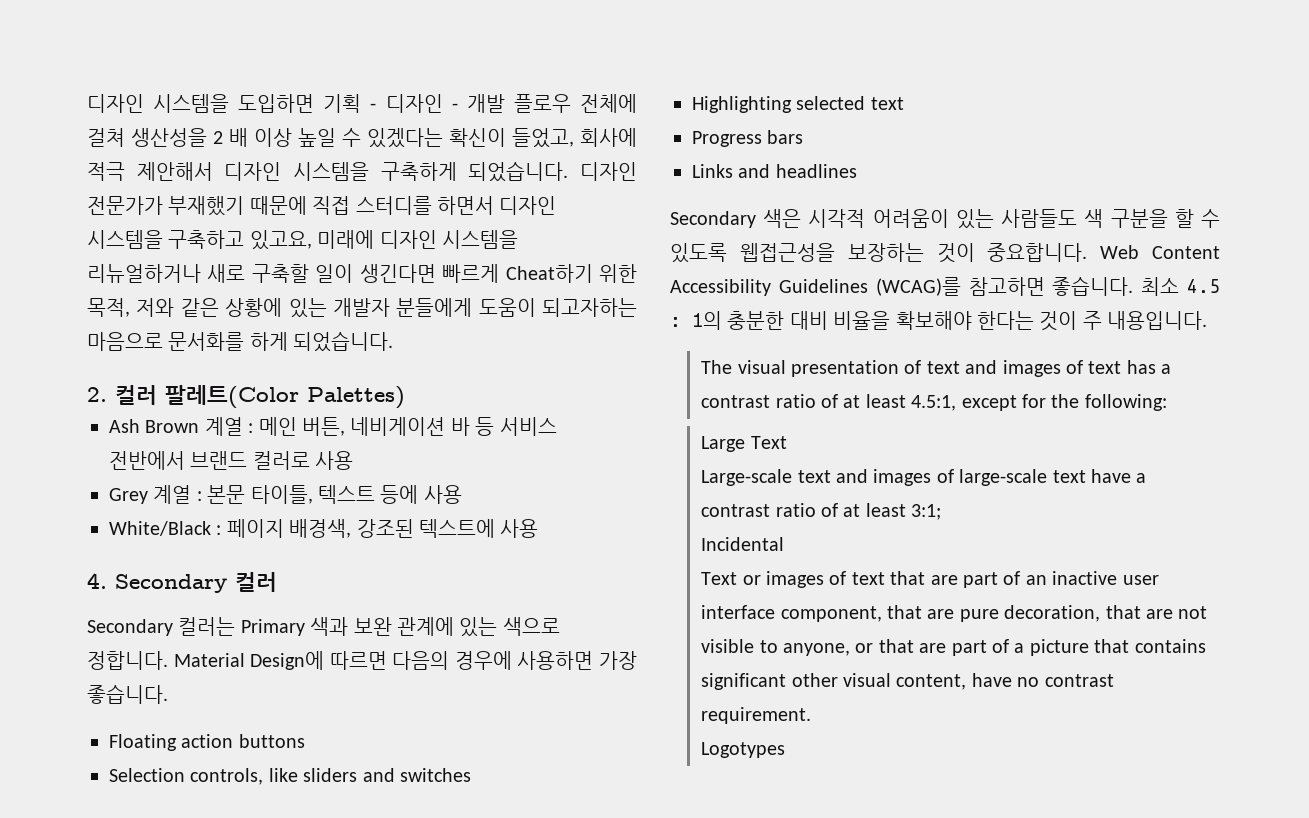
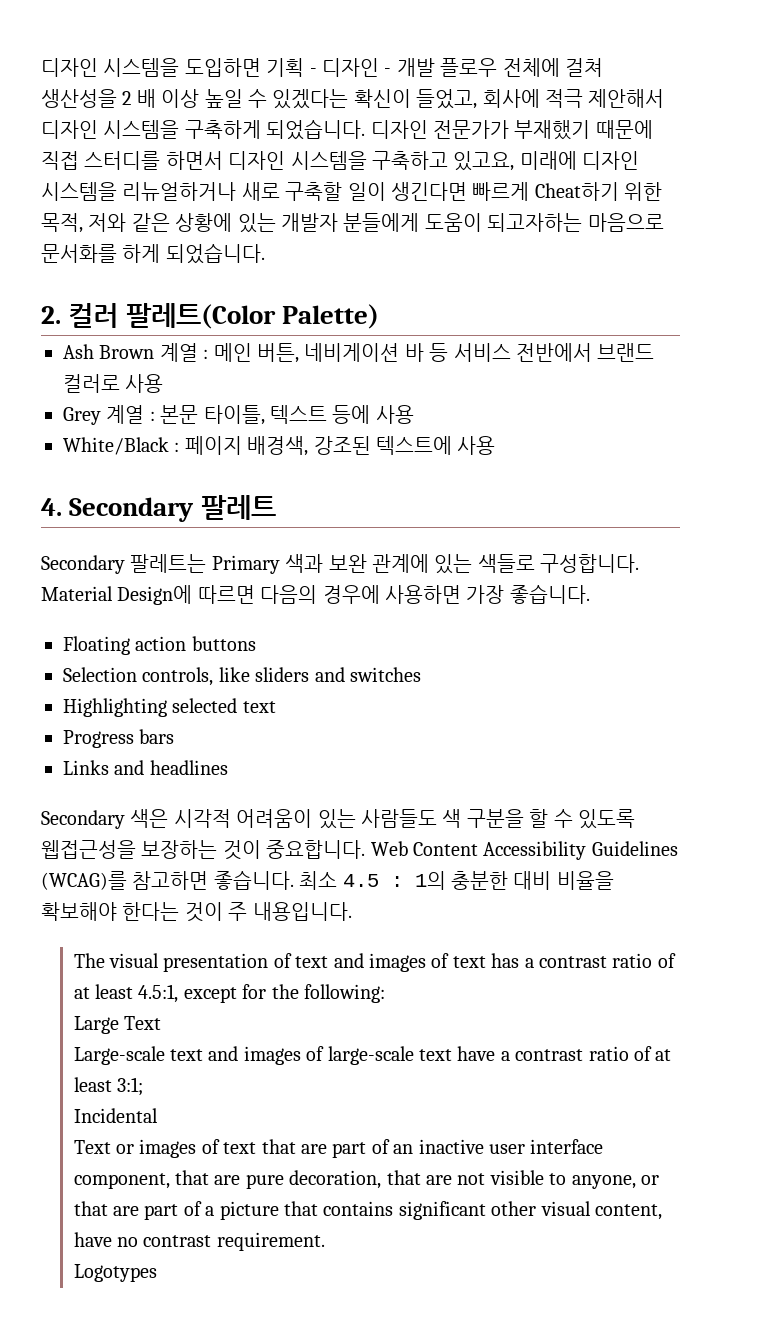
- 2. 컬러 팔레트(Color Palettes)
+ 2. 컬러 팔레트(Color Palette)
- 4. Secondary 컬러
- Secondary 컬러는 Primary 색과 보완 관계에 있는 색으로 정합니다.
+ 4. Secondary 팔레트
+ Secondary 팔레트는 Primary 색과 보완 관계에 있는 색들로 구성합니다.

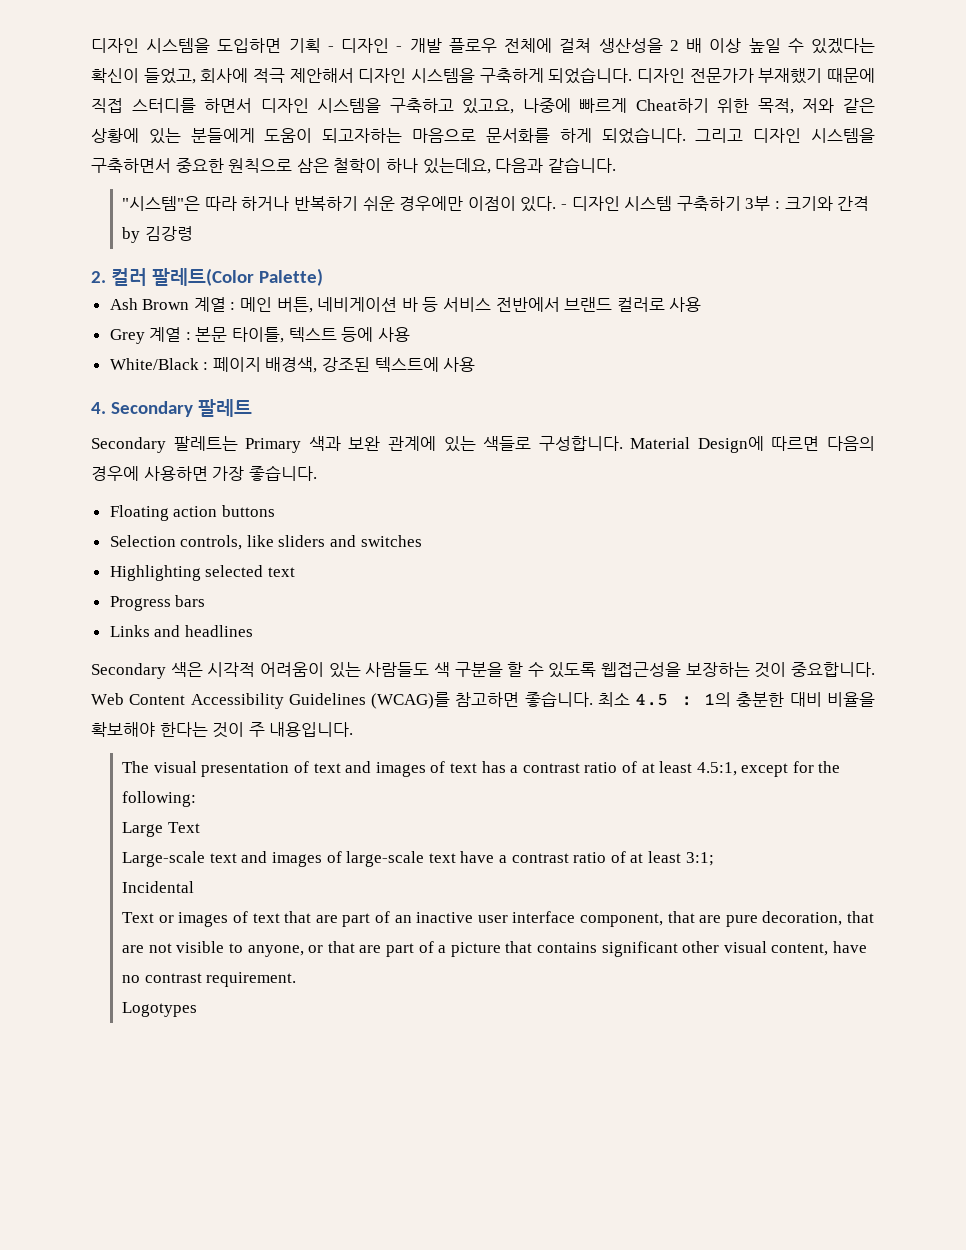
- 디자인 전문가가 부재했기 때문에 직접 스터디를 하면서 디자인 시스템을 구축하고 있고요, 미래에 디자인 시스템을 리뉴얼하거나 새로 구축할 일이 생긴다면 빠르게 Cheat하기 위한 목적, 저와 같은 상황에 있는 개발자 분들에게 도움이 되고자하는 마음으로 문서화를 하게 되었습니다.
+ 디자인 전문가가 부재했기 때문에 직접 스터디를 하면서 디자인 시스템을 구축하고 있고요, 나중에 빠르게 Cheat하기 위한 목적, 저와 같은 상황에 있는 분들에게 도움이 되고자하는 마음으로 문서화를 하게 되었습니다. 그리고 디자인 시스템을 구축하면서 중요한 원칙으로 삼은 철학이 하나 있는데요, 다음과 같습니다.
+ "시스템"은 따라 하거나 반복하기 쉬운 경우에만 이점이 있다. - 디자인 시스템 구축하기 3부 : 크기와 간격 by 김강령

